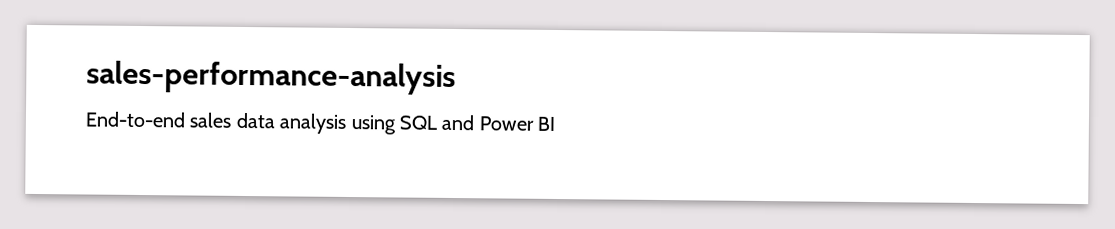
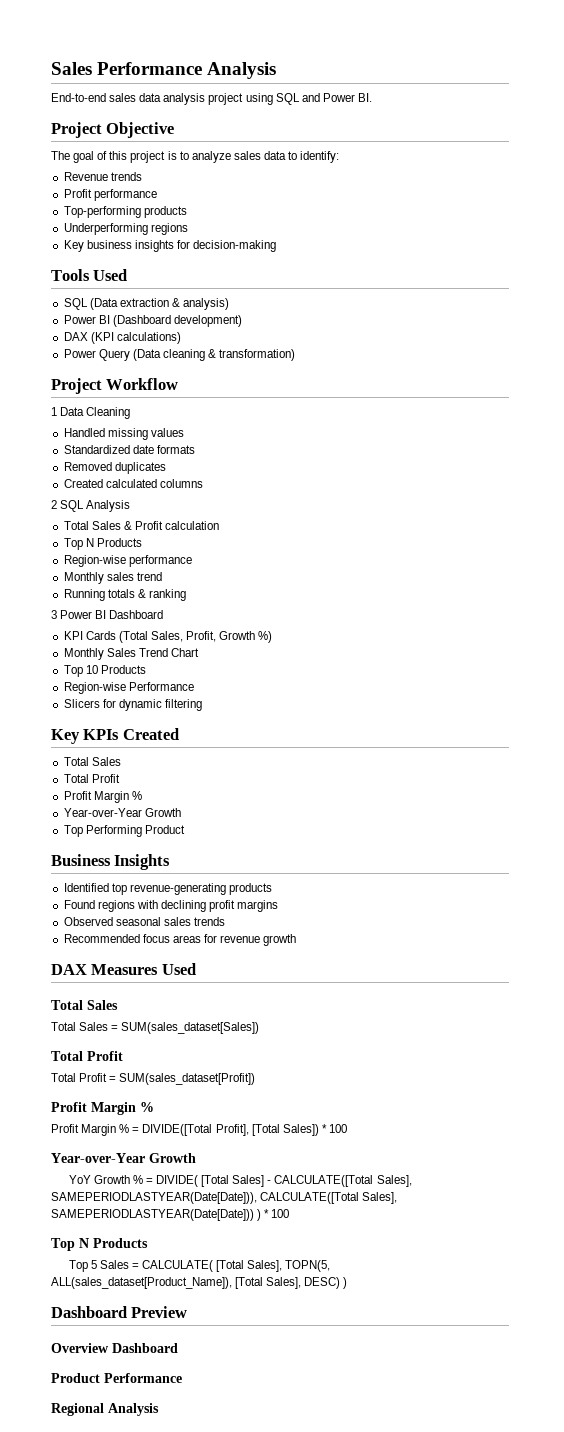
- sales-performance-analysis
+ Sales Performance Analysis
- End-to-end sales data analysis using SQL and Power BI
+ End-to-end sales data analysis project using SQL and Power BI.
+ Project Objective
+ The goal of this project is to analyze sales data to identify:
+ Revenue trends
+ Profit performance
+ Top-performing products
+ Underperforming regions
+ Key business insights for decision-making
+ Tools Used
+ SQL (Data extraction & analysis)
+ Power BI (Dashboard development)
+ DAX (KPI calculations)
+ Power Query (Data cleaning & transformation)
+ Project Workflow
+ 1 Data Cleaning
+ Handled missing values
+ Standardized date formats
+ Removed duplicates
+ Created calculated columns
+ 2 SQL Analysis
+ Total Sales & Profit calculation
+ Top N Products
+ Region-wise performance
+ Monthly sales trend
+ Running totals & ranking
+ 3 Power BI Dashboard
+ KPI Cards (Total Sales, Profit, Growth %)
+ Monthly Sales Trend Chart
+ Top 10 Products
+ Region-wise Performance
+ Slicers for dynamic filtering
+ Key KPIs Created
+ Total Sales
+ Total Profit
+ Profit Margin %
+ Year-over-Year Growth
+ Top Performing Product
+ Business Insights
+ Identified top revenue-generating products
+ Found regions with declining profit margins
+ Observed seasonal sales trends
+ Recommended focus areas for revenue growth
+ DAX Measures Used
+ Total Sales
+ Total Sales = SUM(sales_dataset[Sales])
+ Total Profit
+ Total Profit = SUM(sales_dataset[Profit])
+ Profit Margin %
+ Profit Margin % = DIVIDE([Total Profit], [Total Sales]) * 100
+ Year-over-Year Growth
+ YoY Growth % = DIVIDE( [Total Sales] - CALCULATE([Total Sales], SAMEPERIODLASTYEAR(Date[Date])), CALCULATE([Total Sales], SAMEPERIODLASTYEAR(Date[Date])) ) * 100
+ Top N Products
+ Top 5 Sales = CALCULATE( [Total Sales], TOPN(5, ALL(sales_dataset[Product_Name]), [Total Sales], DESC) )
+ Dashboard Preview
+ Overview Dashboard
+ Product Performance
+ Regional Analysis

